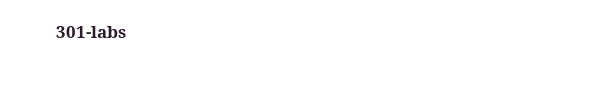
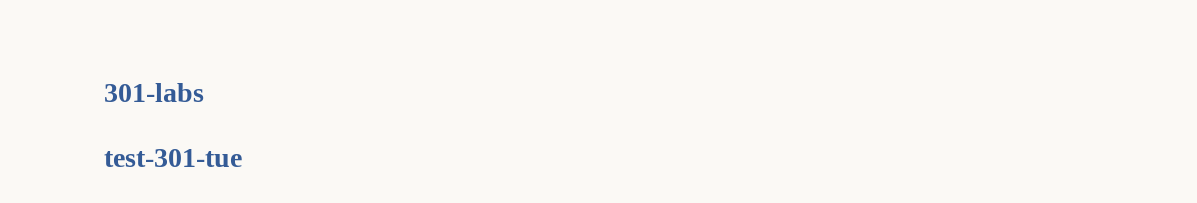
+ test-301-tue

